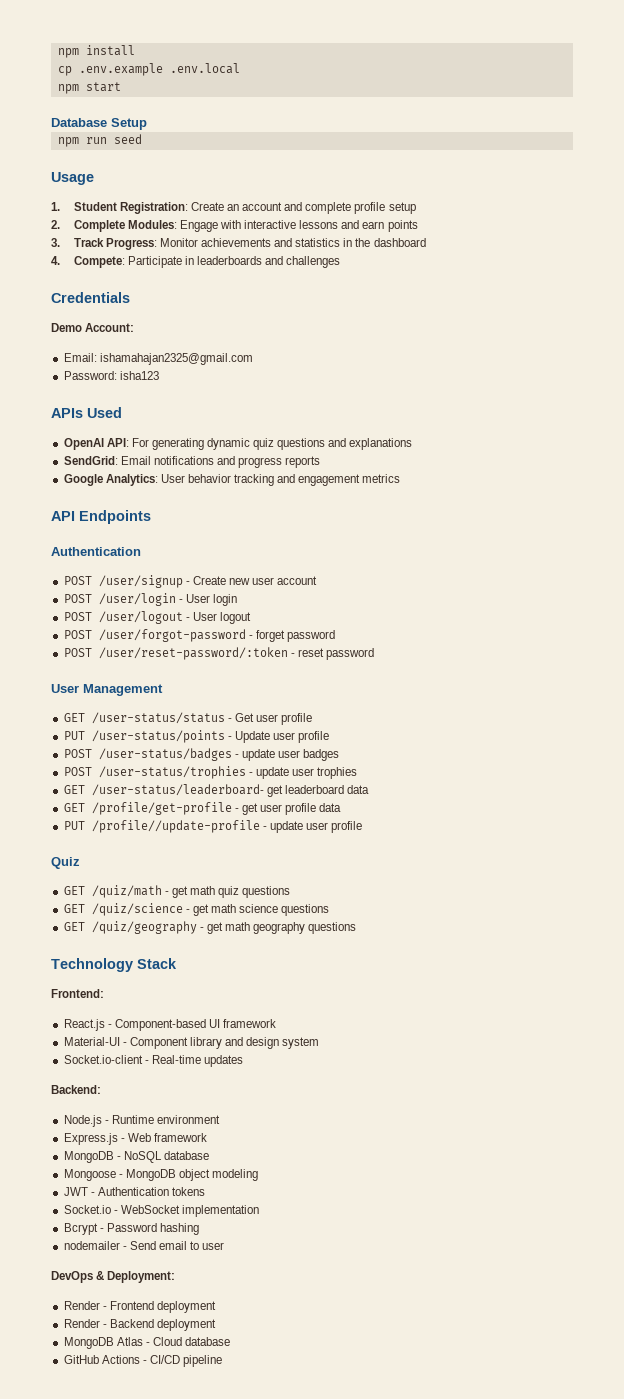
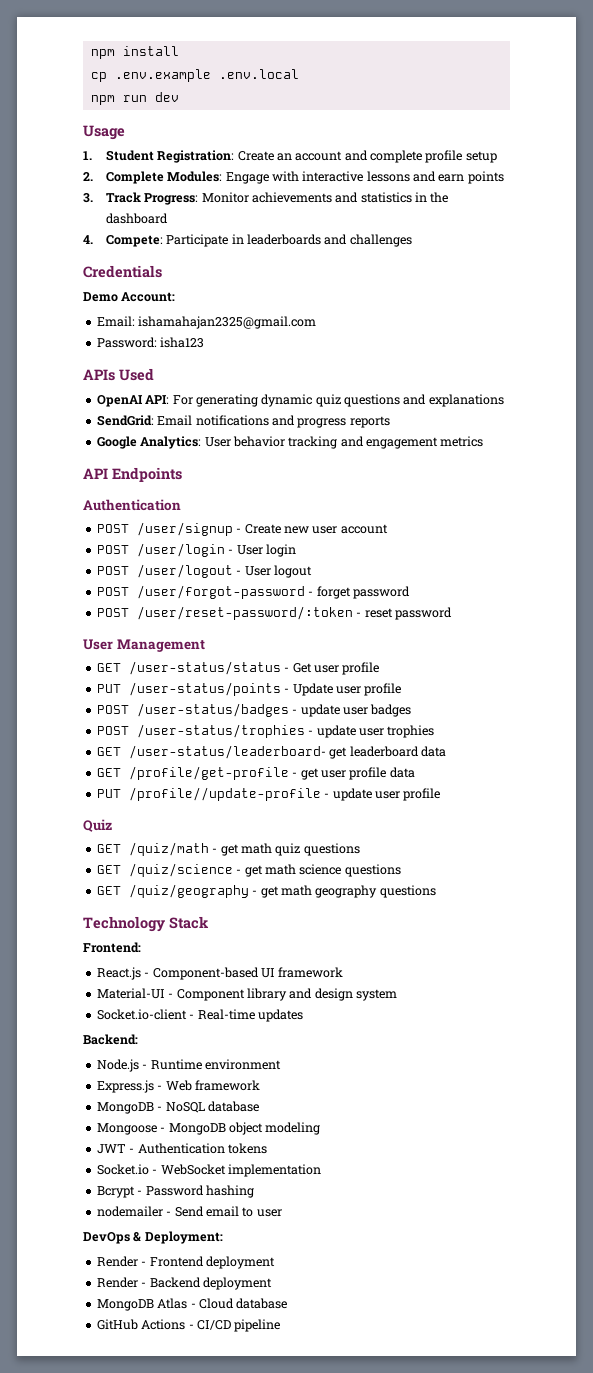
- npm start
- Database Setup
- npm run seed
+ npm run dev

